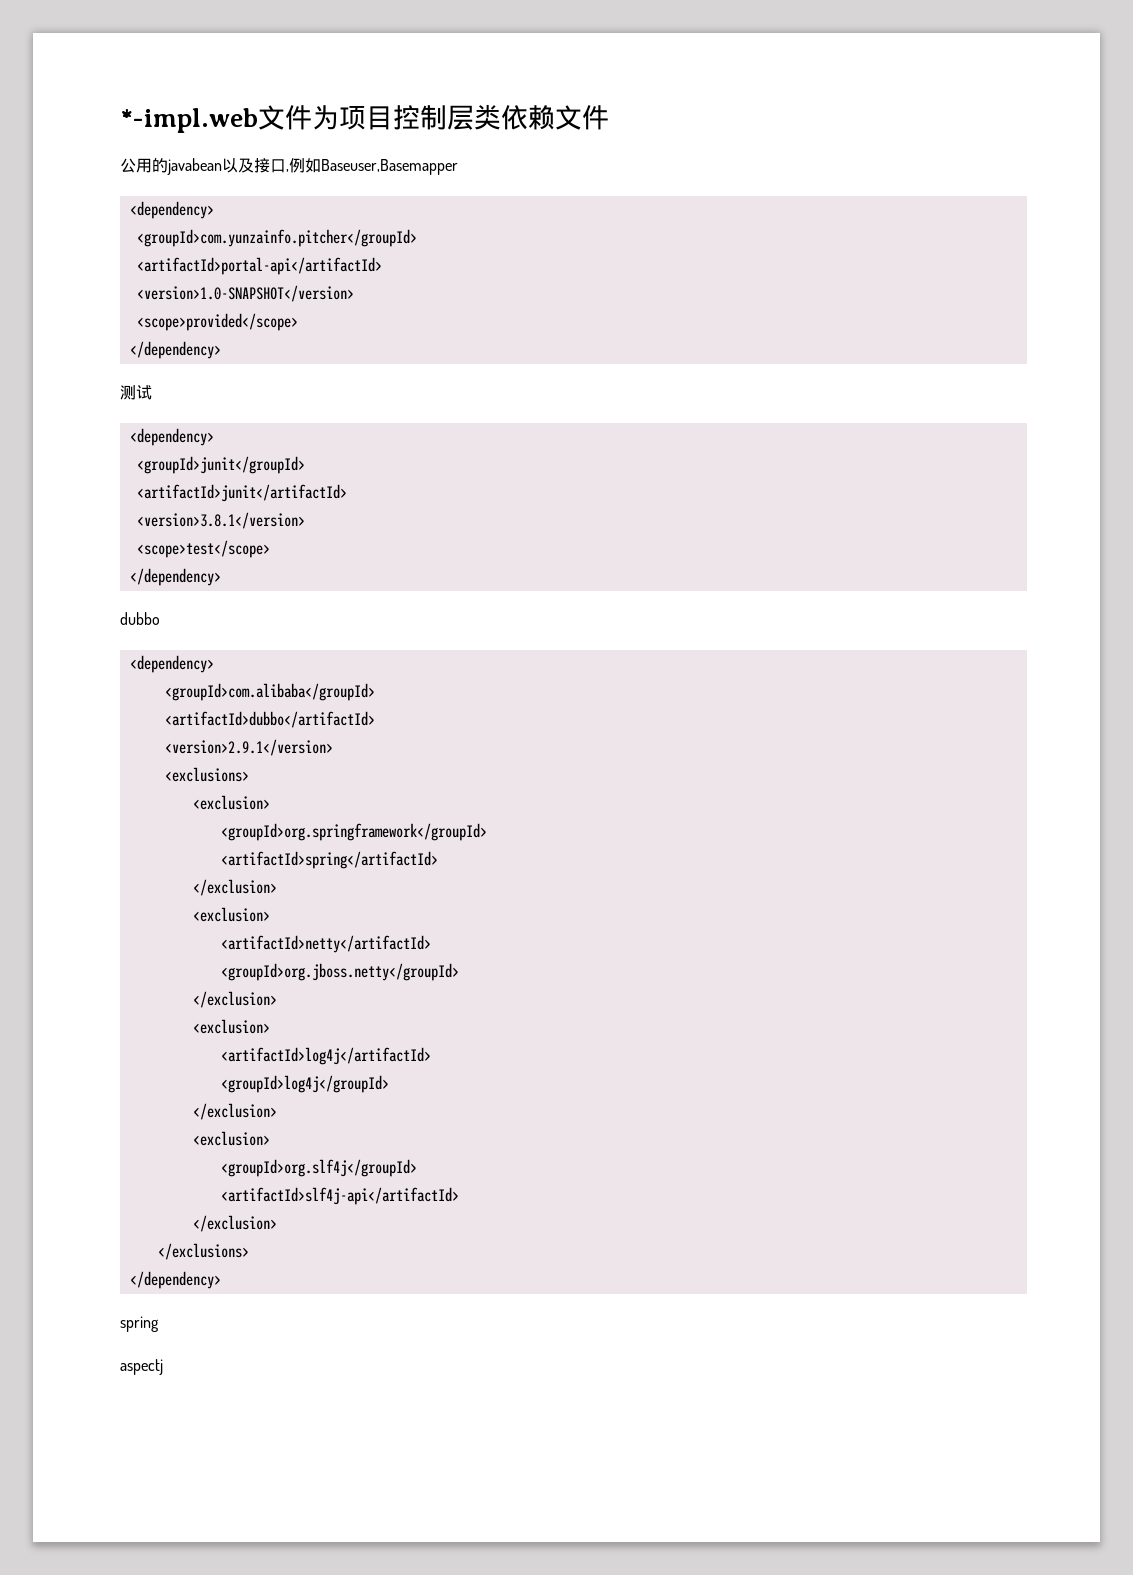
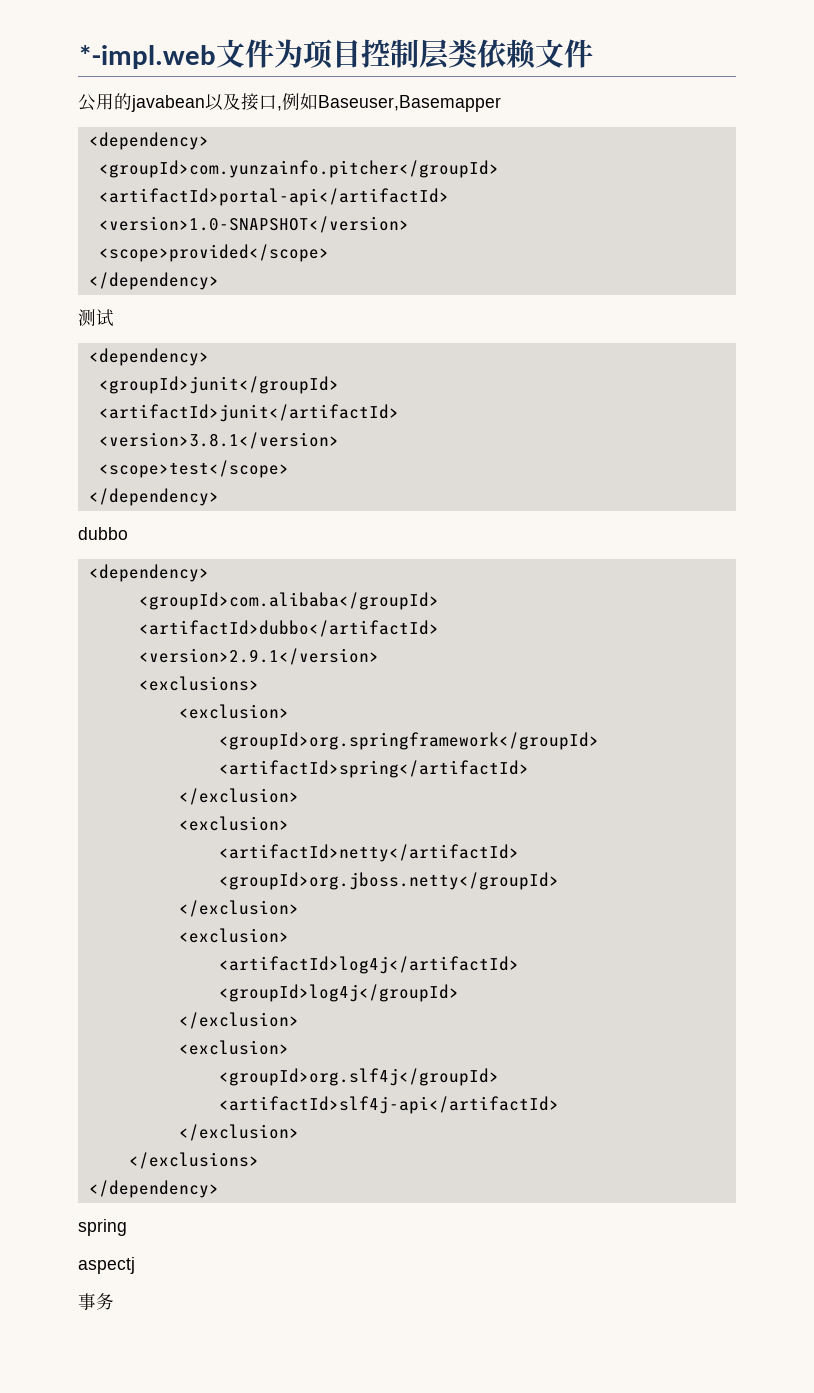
+ 事务

